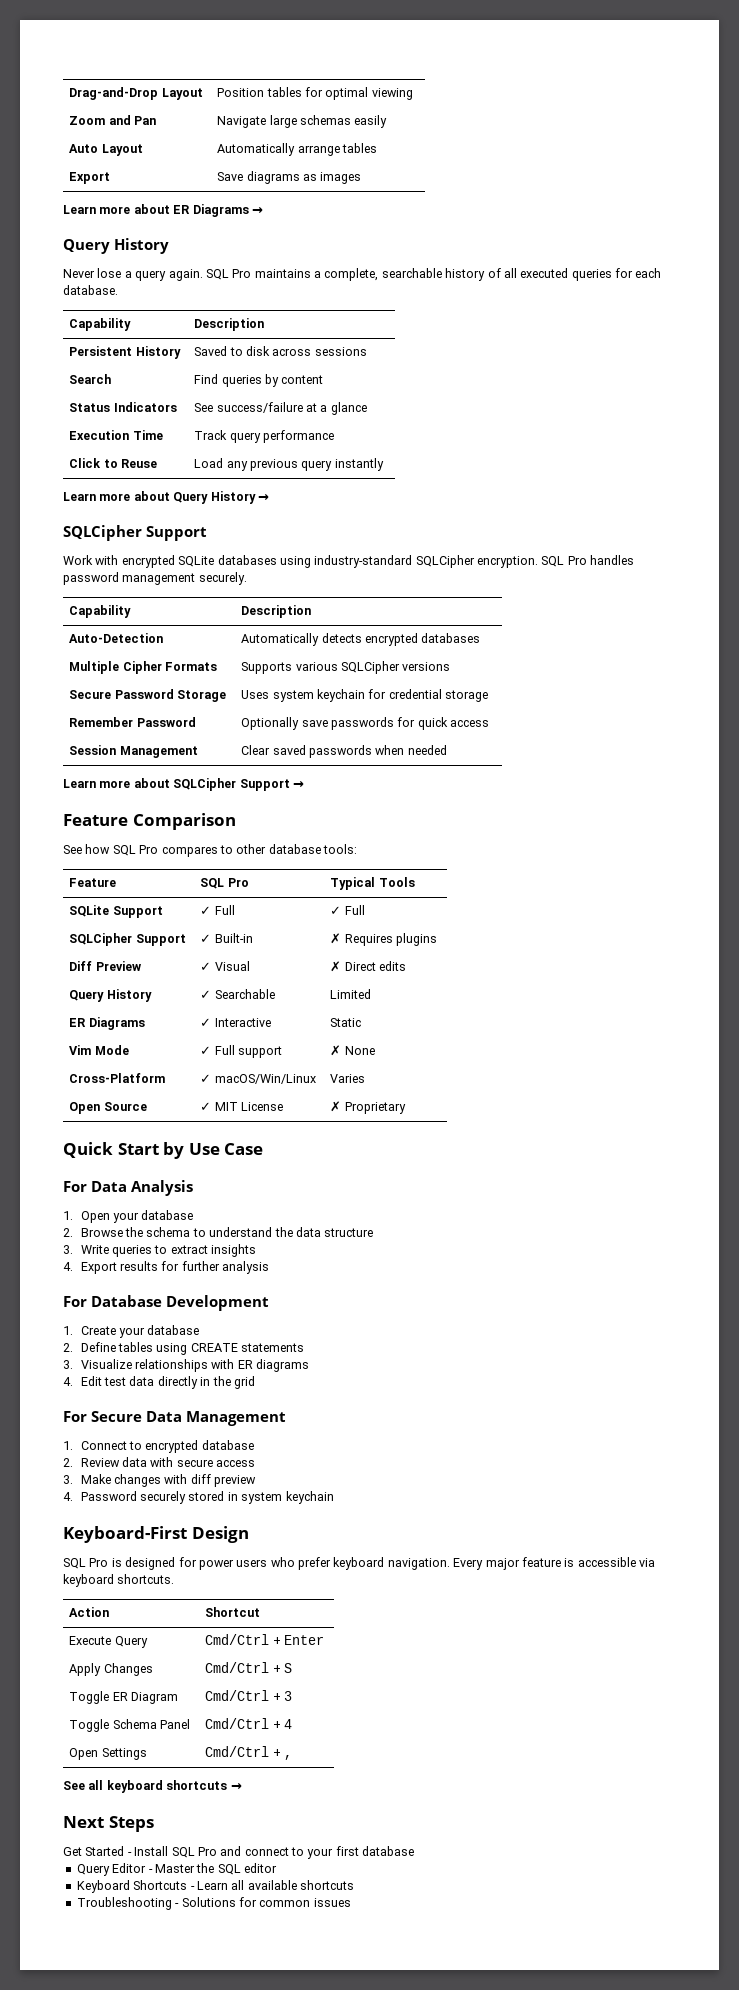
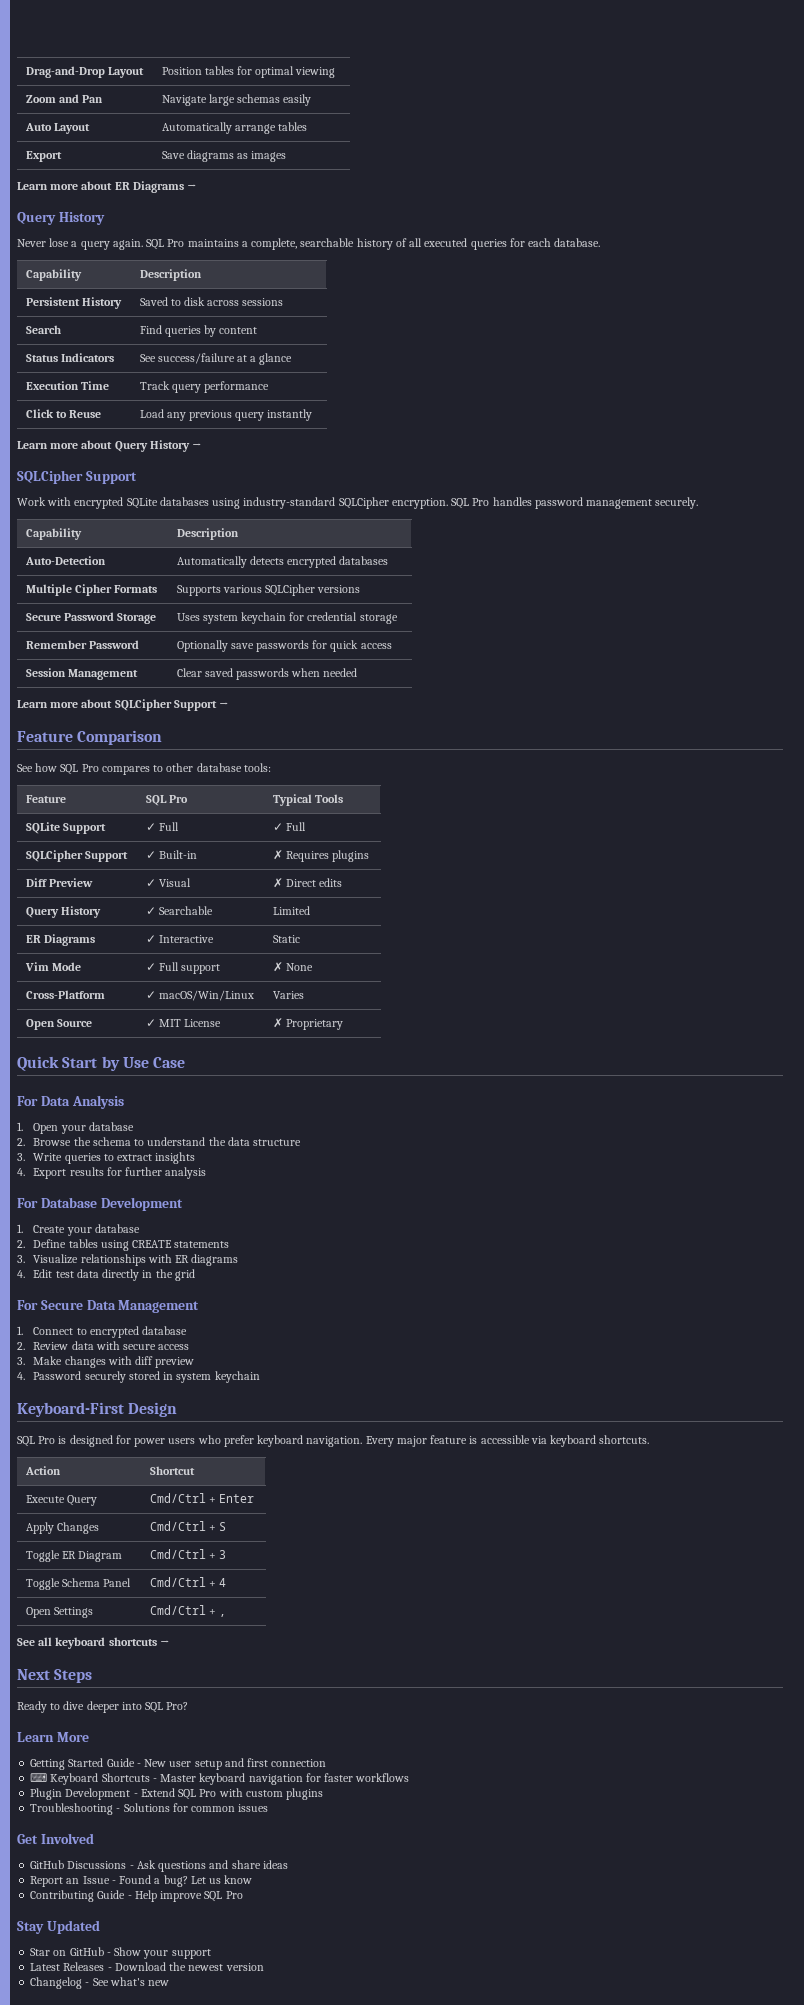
- Get Started - Install SQL Pro and connect to your first database
- Query Editor - Master the SQL editor
- Keyboard Shortcuts - Learn all available shortcuts
+ Ready to dive deeper into SQL Pro?
+ Learn More
+ Getting Started Guide - New user setup and first connection
+ ⌨ Keyboard Shortcuts - Master keyboard navigation for faster workflows
+ Plugin Development - Extend SQL Pro with custom plugins
+ Get Involved
+ GitHub Discussions - Ask questions and share ideas
+ Report an Issue - Found a bug? Let us know
+ Contributing Guide - Help improve SQL Pro
+ Stay Updated
+ Star on GitHub - Show your support
+ Latest Releases - Download the newest version
+ Changelog - See what's new

